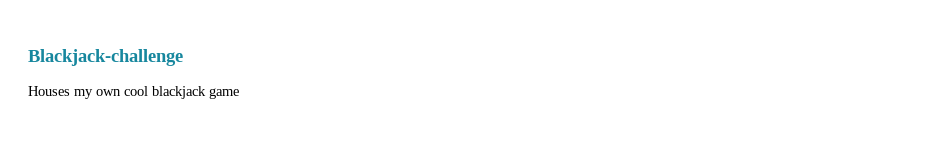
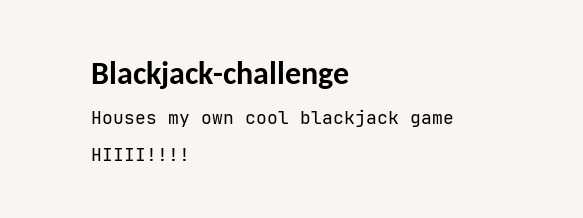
+ HIIII!!!!

